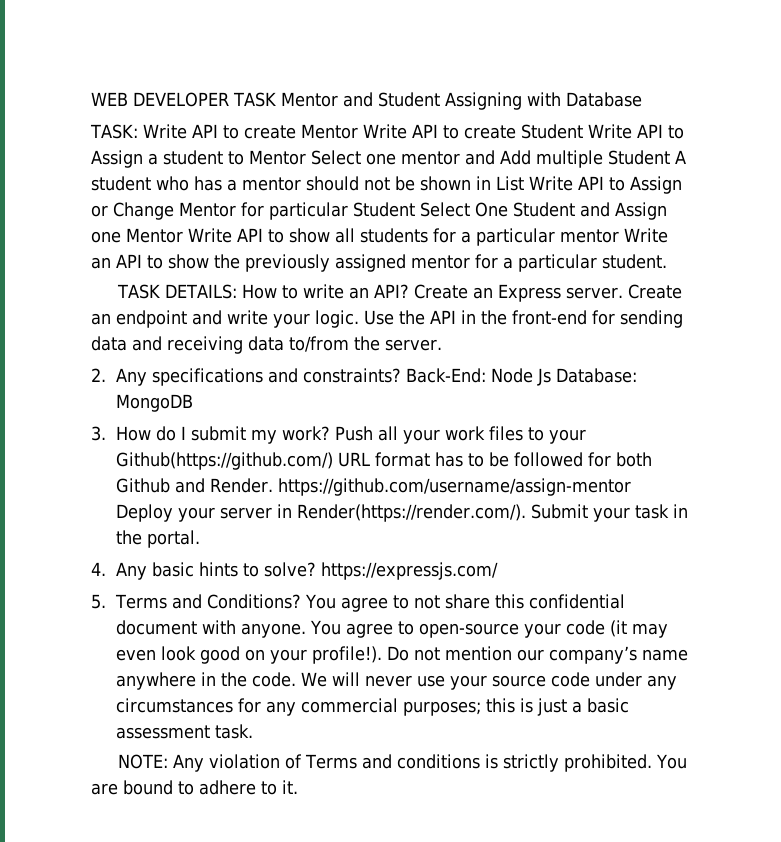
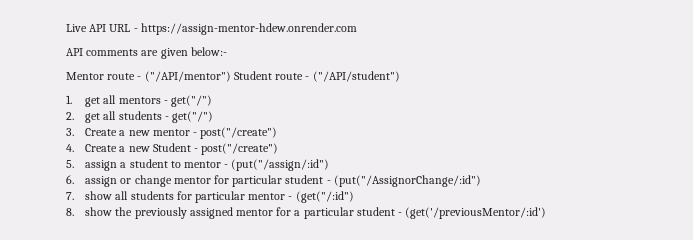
- WEB DEVELOPER TASK Mentor and Student Assigning with Database
- TASK: Write API to create Mentor Write API to create Student Write API to Assign a student to Mentor Select one mentor and Add multiple Student A student who has a mentor should not be shown in List Write API to Assign or Change Mentor for particular Student Select One Student and Assign one Mentor Write API to show all students for a particular mentor Write an API to show the previously assigned mentor for a particular student.
- TASK DETAILS: How to write an API? Create an Express server. Create an endpoint and write your logic. Use the API in the front-end for sending data and receiving data to/from the server.
- 2. Any specifications and constraints? Back-End: Node Js Database: MongoDB
- 3. How do I submit my work? Push all your work files to your Github(https://github.com/) URL format has to be followed for both Github and Render. https://github.com/username/assign-mentor Deploy your server in Render(https://render.com/). Submit your task in the portal.
- 4. Any basic hints to solve? https://expressjs.com/
- 5. Terms and Conditions? You agree to not share this confidential document with anyone. You agree to open-source your code (it may even look good on your profile!). Do not mention our company’s name anywhere in the code. We will never use your source code under any circumstances for any commercial purposes; this is just a basic assessment task.
- NOTE: Any violation of Terms and conditions is strictly prohibited. You are bound to adhere to it.
+ Live API URL - https://assign-mentor-hdew.onrender.com
+ API comments are given below:-
+ Mentor route - ("/API/mentor") Student route - ("/API/student")
+ 1. get all mentors - get("/")
+ 2. get all students - get("/")
+ 3. Create a new mentor - post("/create")
+ 4. Create a new Student - post("/create")
+ 5. assign a student to mentor - (put("/assign/:id")
+ 6. assign or change mentor for particular student - (put("/AssignorChange/:id")
+ 7. show all students for particular mentor - (get("/:id")
+ 8. show the previously assigned mentor for a particular student - (get('/previousMentor/:id')

